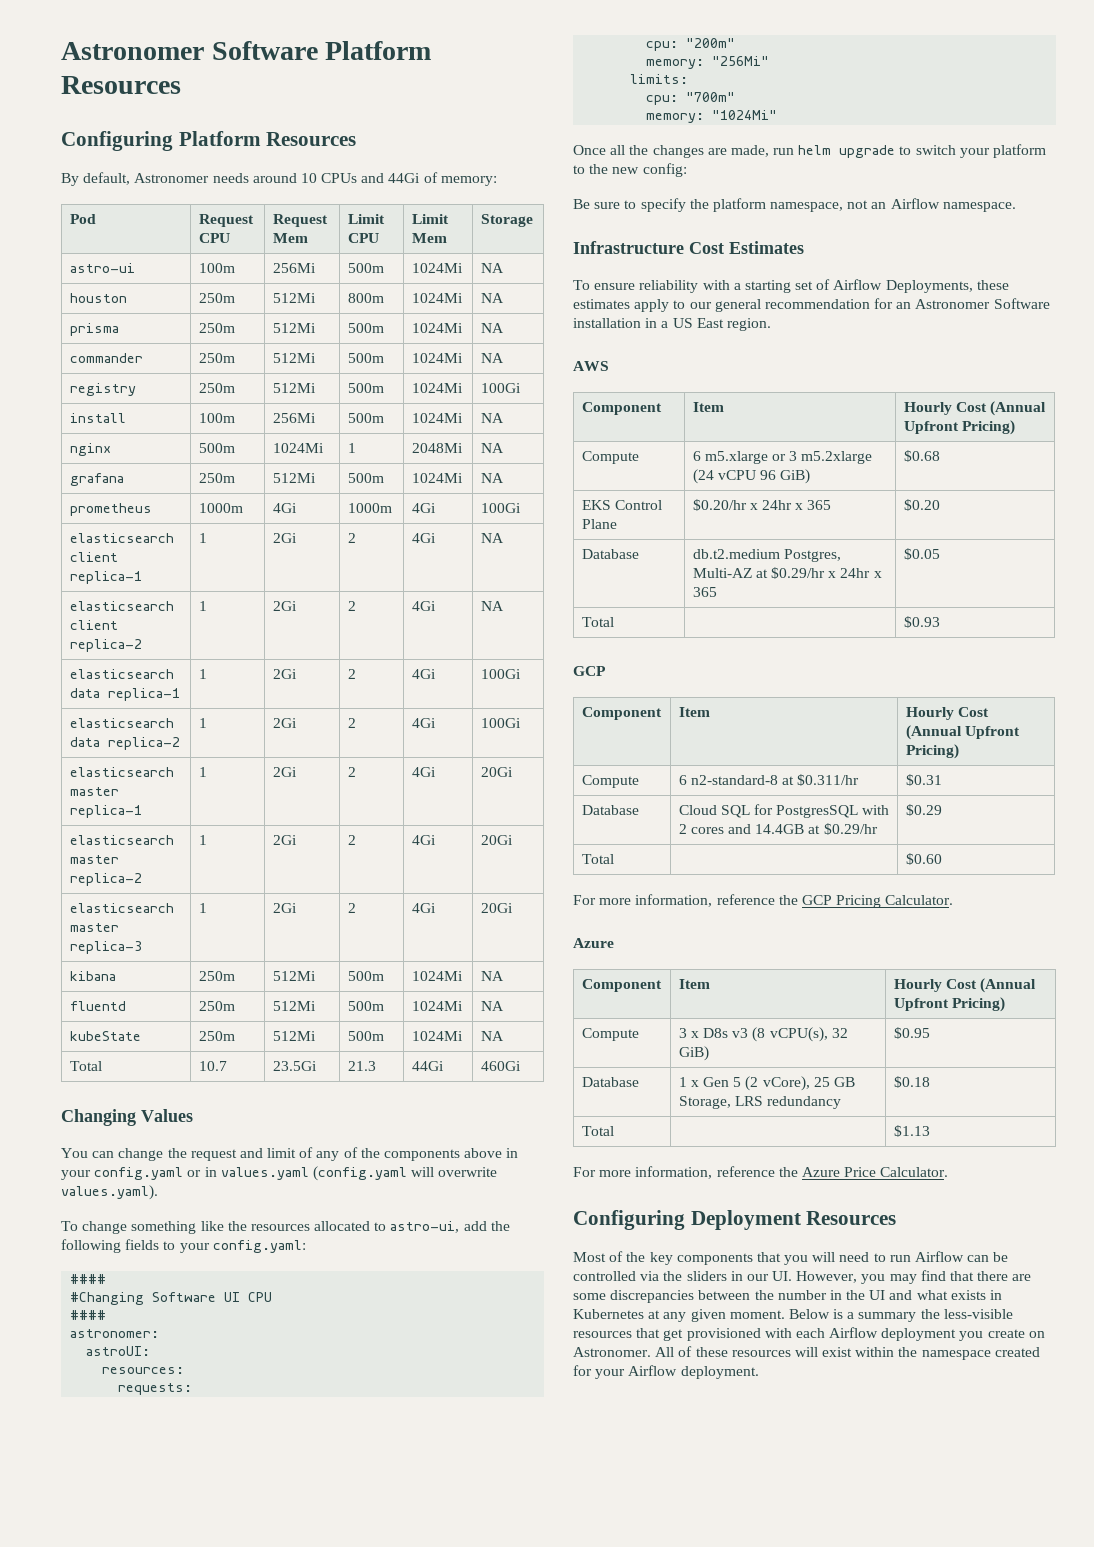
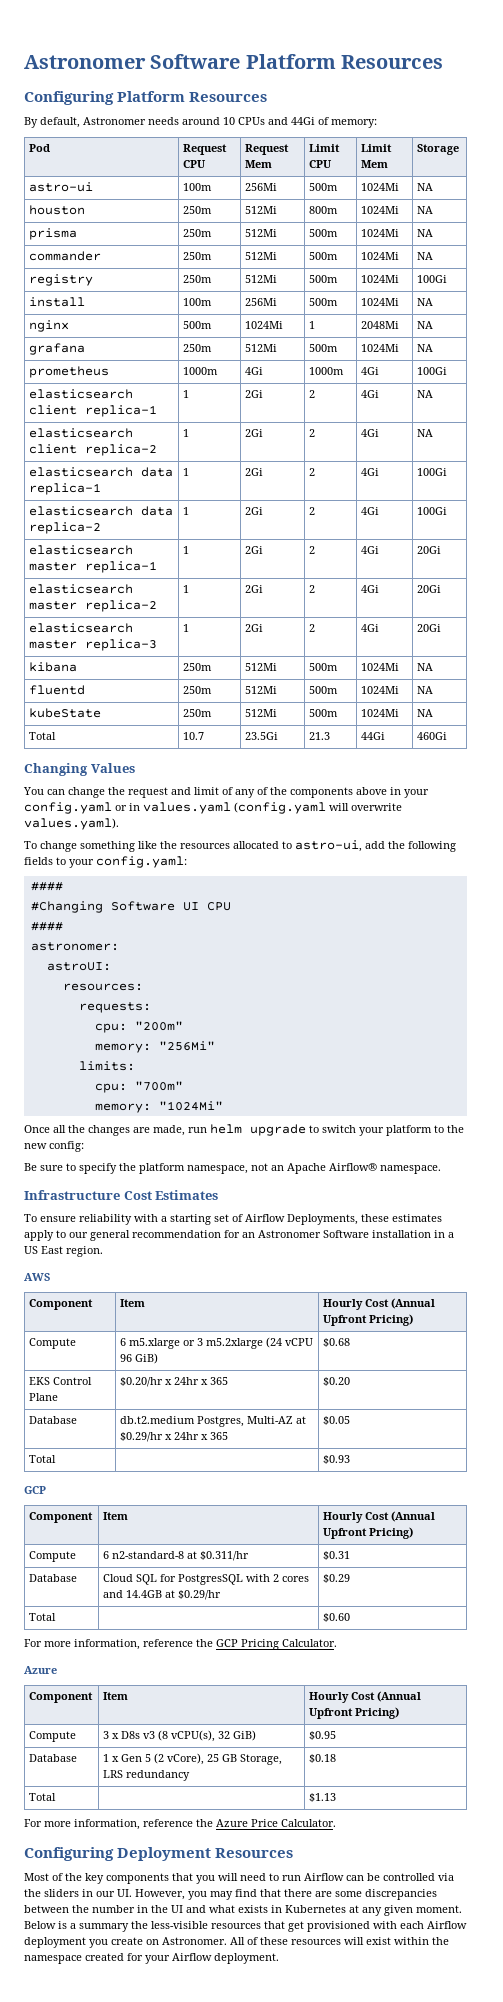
- Be sure to specify the platform namespace, not an Airflow namespace.
+ Be sure to specify the platform namespace, not an Apache Airflow® namespace.

